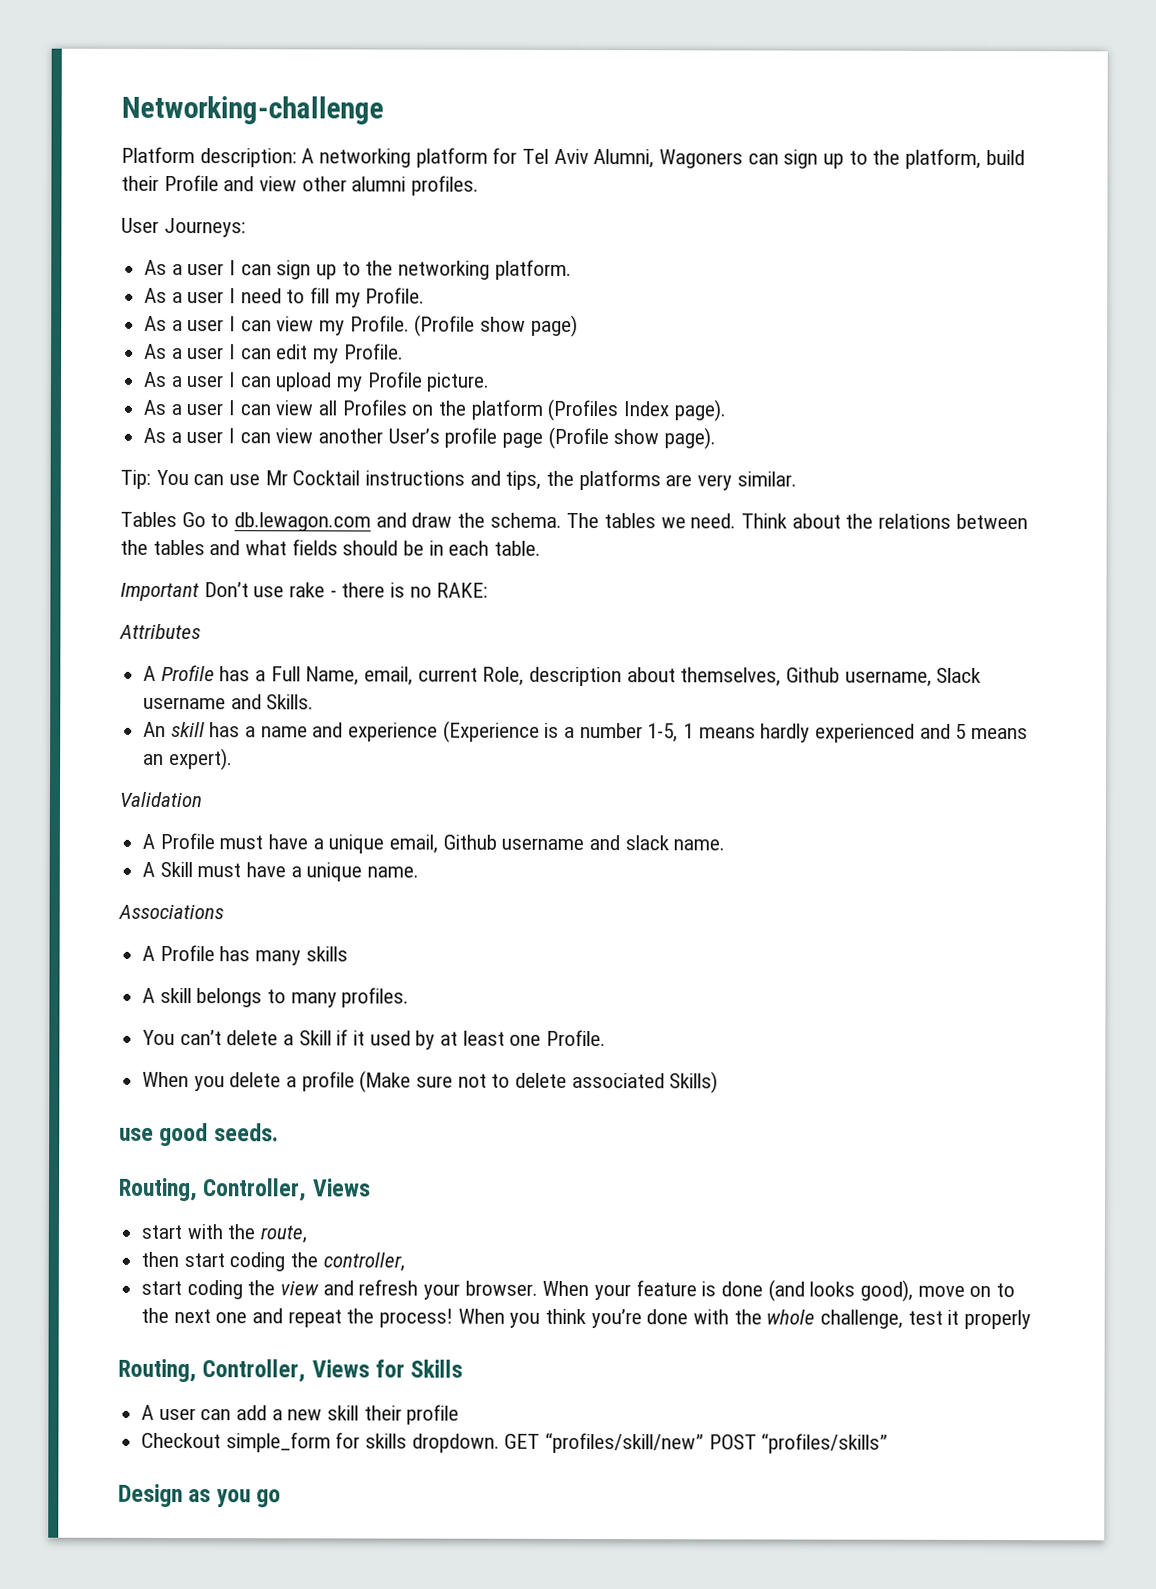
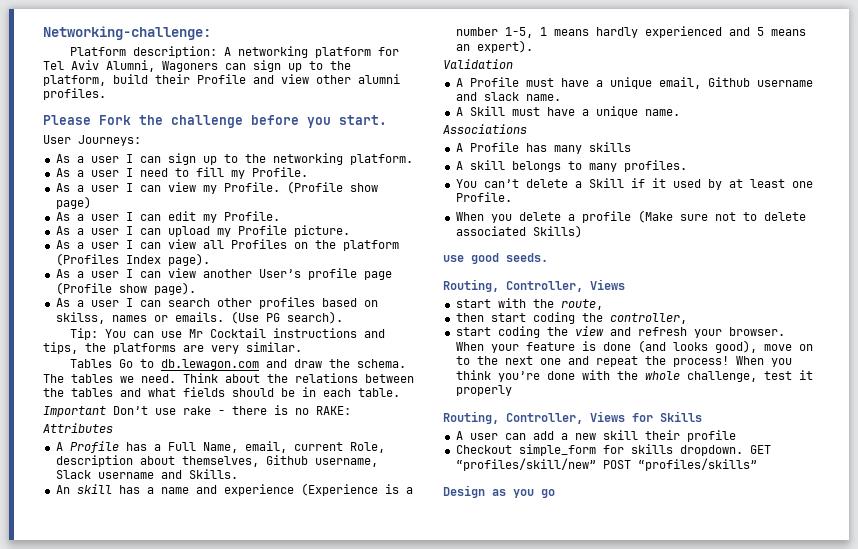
- Networking-challenge
+ Networking-challenge:
+ Please Fork the challenge before you start.
+ As a user I can search other profiles based on skilss, names or emails. (Use PG search).

